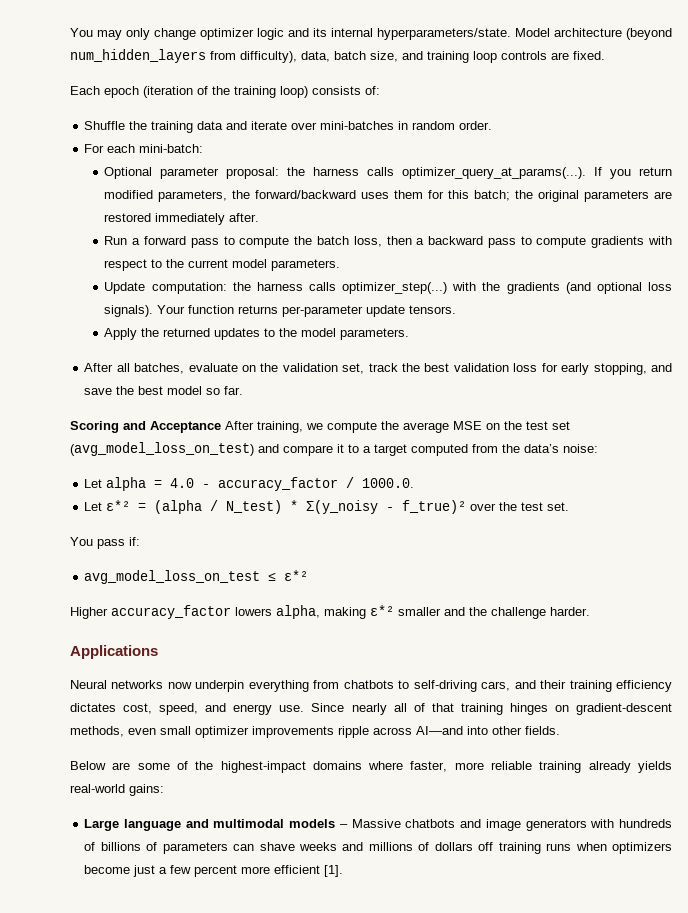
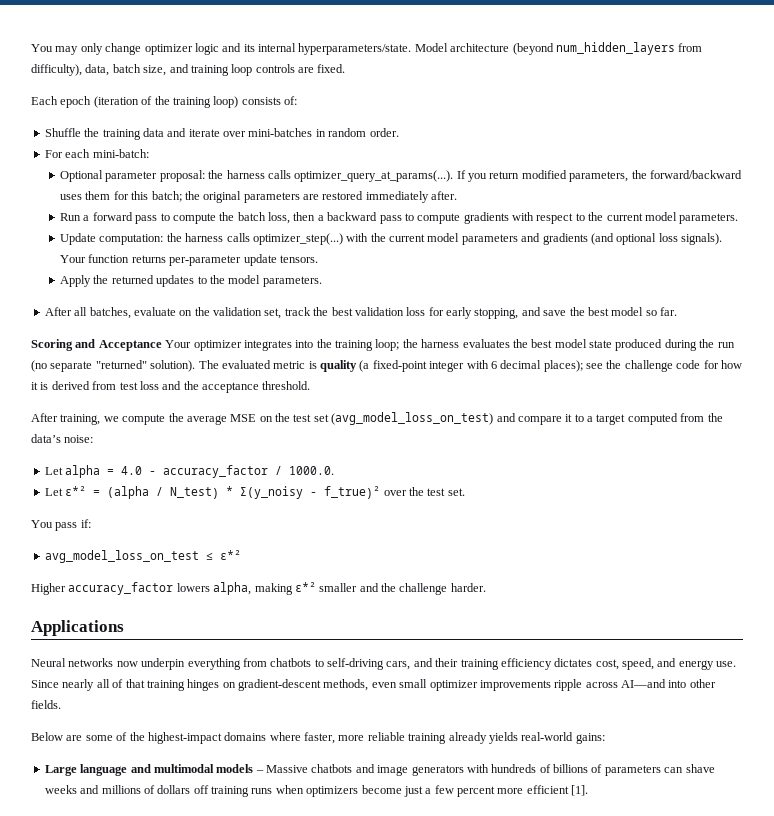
- Update computation: the harness calls optimizer_step(...) with the gradients (and optional loss signals).
+ Update computation: the harness calls optimizer_step(...) with the current model parameters and gradients (and optional loss signals).
- Scoring and Acceptance After training, we compute the average MSE on the test set (avg_model_loss_on_test) and compare it to a target computed from the data’s noise:
+ Scoring and Acceptance Your optimizer integrates into the training loop; the harness evaluates the best model state produced during the run (no separate "returned" solution). The evaluated metric is quality (a fixed-point integer with 6 decimal places); see the challenge code for how it is derived from test loss and the acceptance threshold.
+ After training, we compute the average MSE on the test set (avg_model_loss_on_test) and compare it to a target computed from the data’s noise:

